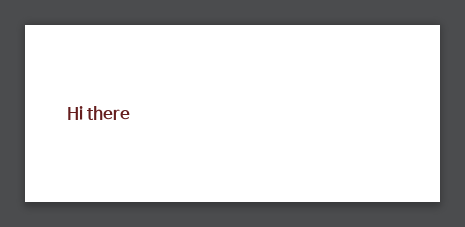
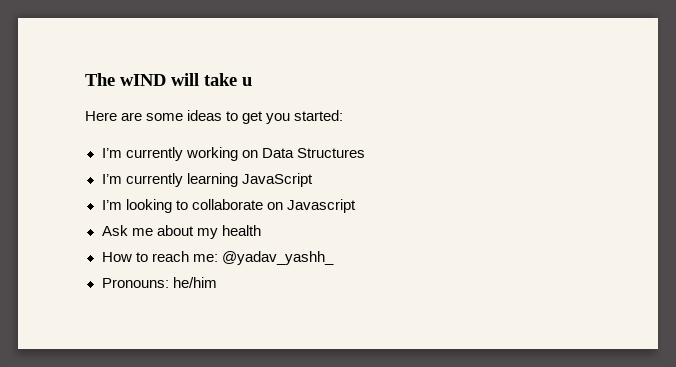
- Hi there
+ The wIND will take u
+ Here are some ideas to get you started:
+ I’m currently working on Data Structures
+ I’m currently learning JavaScript
+ I’m looking to collaborate on Javascript
+ Ask me about my health
+ How to reach me: @yadav_yashh_
+ Pronouns: he/him

